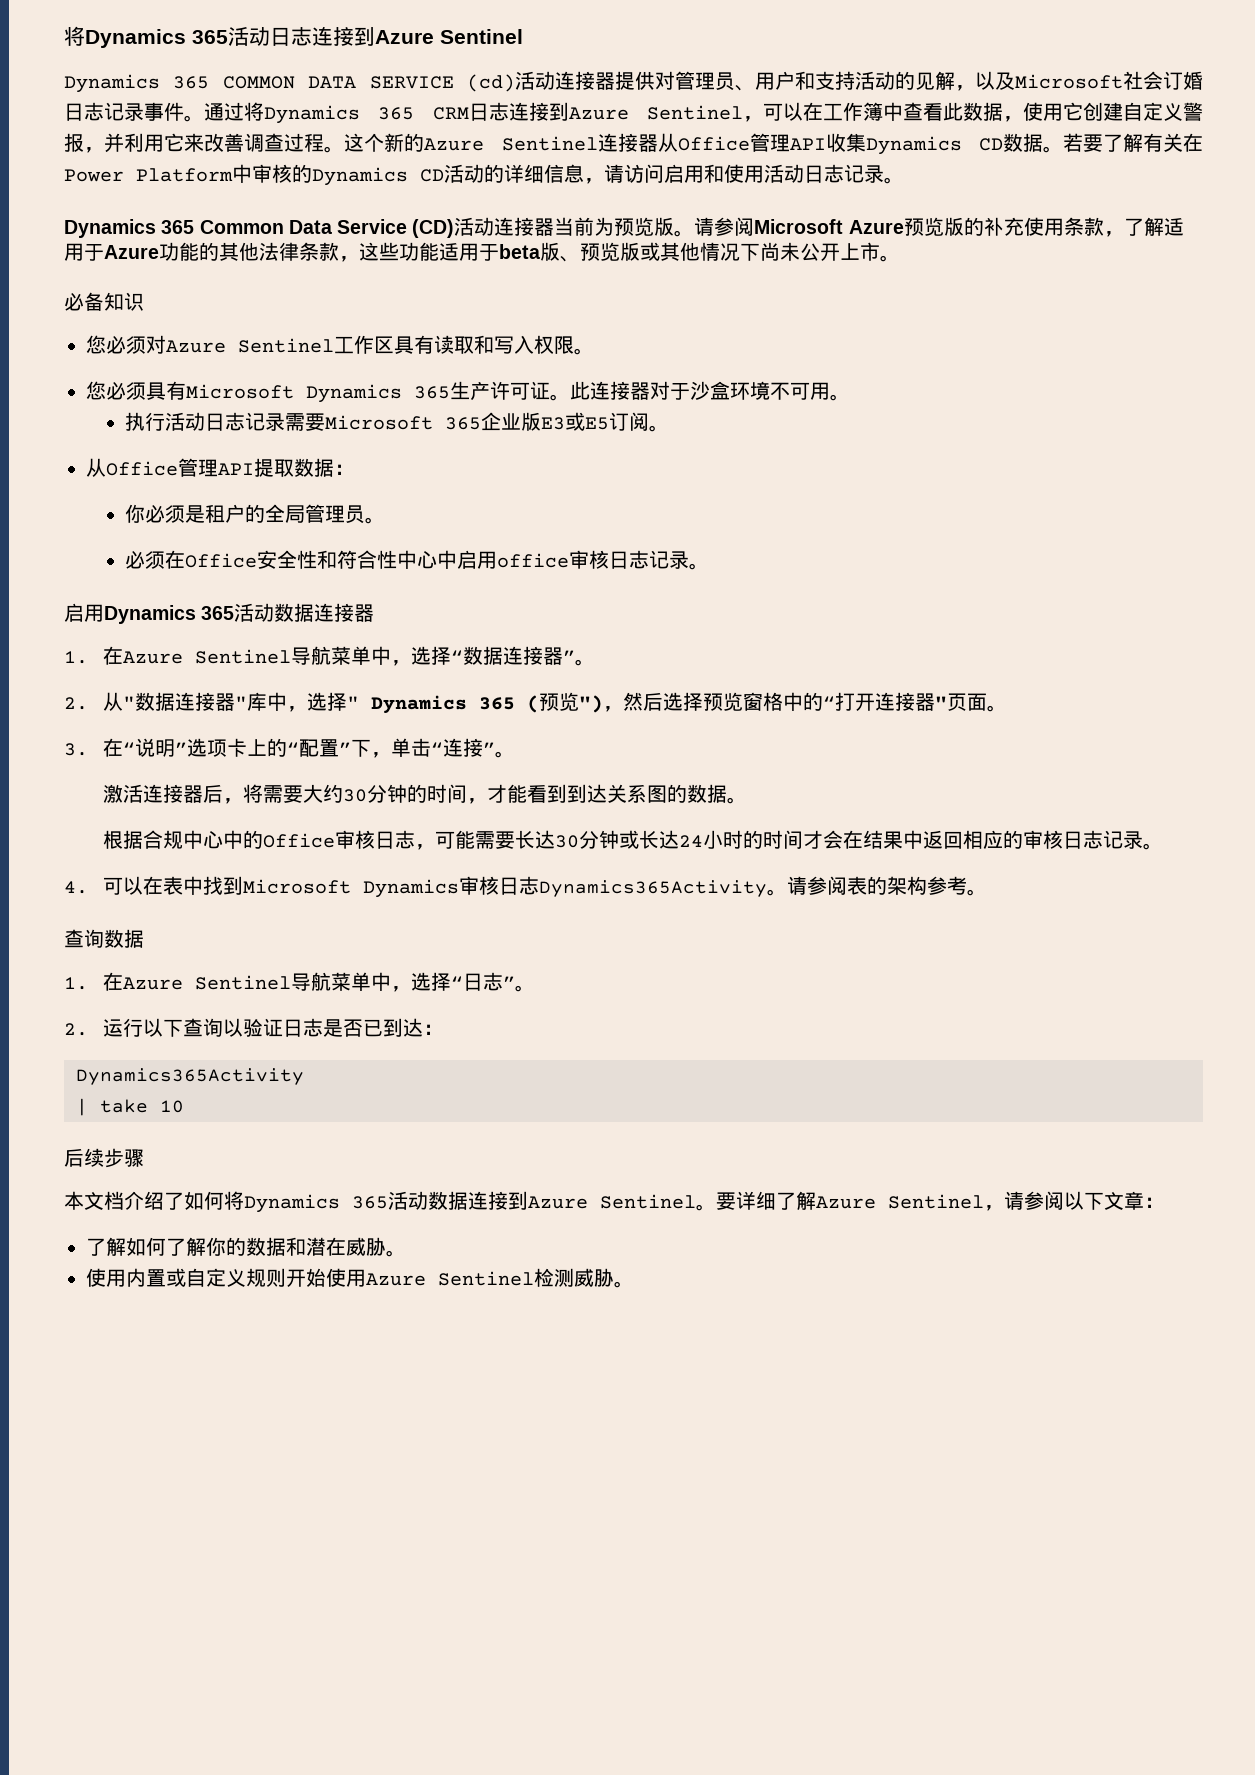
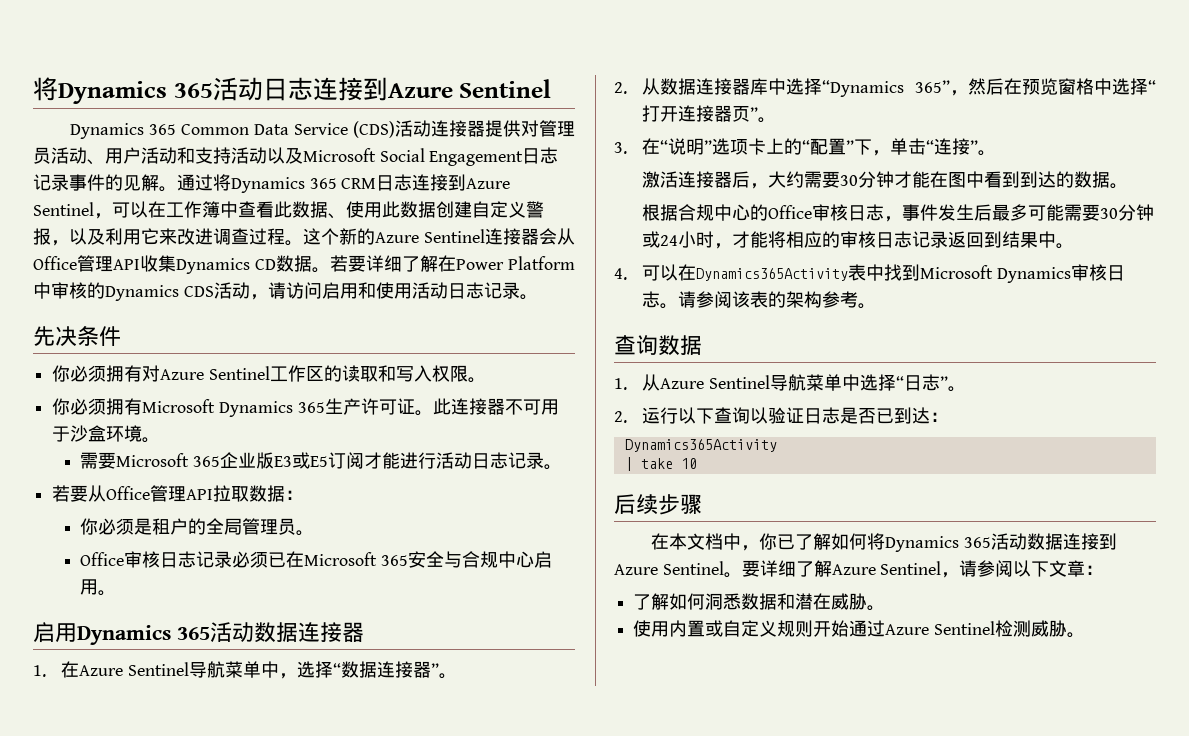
- Dynamics 365 COMMON DATA SERVICE (cd)活动连接器提供对管理员、用户和支持活动的见解，以及Microsoft社会订婚日志记录事件。
+ Dynamics 365 Common Data Service (CDS)活动连接器提供对管理员活动、用户活动和支持活动以及Microsoft Social Engagement日志记录事件的见解。
- 通过将Dynamics 365 CRM日志连接到Azure Sentinel，可以在工作簿中查看此数据，使用它创建自定义警报，并利用它来改善调查过程。
+ 通过将Dynamics 365 CRM日志连接到Azure Sentinel，可以在工作簿中查看此数据、使用此数据创建自定义警报，以及利用它来改进调查过程。
- 这个新的Azure Sentinel连接器从Office管理API收集Dynamics CD数据。
+ 这个新的Azure Sentinel连接器会从Office管理API收集Dynamics CD数据。
- 若要了解有关在Power Platform中审核的Dynamics CD活动的详细信息，请访问启用和使用活动日志记录。
+ 若要详细了解在Power Platform中审核的Dynamics CDS活动，请访问启用和使用活动日志记录。
- Dynamics 365 Common Data Service (CD)活动连接器当前为预览版。请参阅Microsoft Azure预览版的补充使用条款，了解适用于Azure功能的其他法律条款，这些功能适用于beta版、预览版或其他情况下尚未公开上市。
- 必备知识
- 您必须对Azure Sentinel工作区具有读取和写入权限。
+ 先决条件
+ 你必须拥有对Azure Sentinel工作区的读取和写入权限。
- 您必须具有Microsoft Dynamics 365生产许可证。
+ 你必须拥有Microsoft Dynamics 365生产许可证。
- 此连接器对于沙盒环境不可用。
- 执行活动日志记录需要Microsoft 365企业版E3或E5订阅。
- 从Office管理API提取数据：
+ 此连接器不可用于沙盒环境。
+ 需要Microsoft 365企业版E3或E5订阅才能进行活动日志记录。
+ 若要从Office管理API拉取数据：
- 必须在Office安全性和符合性中心中启用office审核日志记录。
+ Office审核日志记录必须已在Microsoft 365安全与合规中心启用。
- 2.从"数据连接器"库中，选择" Dynamics 365 (预览")，然后选择预览窗格中的“打开连接器"页面。
+ 2.从数据连接器库中选择“Dynamics 365”，然后在预览窗格中选择“打开连接器页”。
- 激活连接器后，将需要大约30分钟的时间，才能看到到达关系图的数据。
+ 激活连接器后，大约需要30分钟才能在图中看到到达的数据。
- 根据合规中心中的Office审核日志，可能需要长达30分钟或长达24小时的时间才会在结果中返回相应的审核日志记录。
+ 根据合规中心的Office审核日志，事件发生后最多可能需要30分钟或24小时，才能将相应的审核日志记录返回到结果中。
- 4.可以在表中找到Microsoft Dynamics审核日志Dynamics365Activity。请参阅表的架构参考。
+ 4.可以在Dynamics365Activity表中找到Microsoft Dynamics审核日志。请参阅该表的架构参考。
- 1.在Azure Sentinel导航菜单中，选择“日志”。
+ 1.从Azure Sentinel导航菜单中选择“日志”。
- 本文档介绍了如何将Dynamics 365活动数据连接到Azure Sentinel。
+ 在本文档中，你已了解如何将Dynamics 365活动数据连接到Azure Sentinel。
- 了解如何了解你的数据和潜在威胁。
+ 了解如何洞悉数据和潜在威胁。
- 使用内置或自定义规则开始使用Azure Sentinel检测威胁。
+ 使用内置或自定义规则开始通过Azure Sentinel检测威胁。

